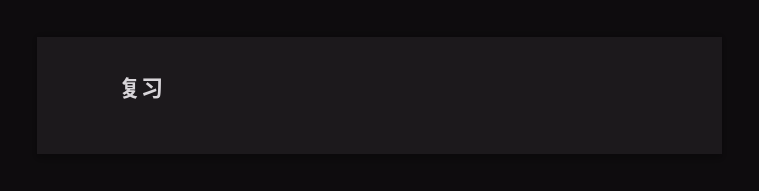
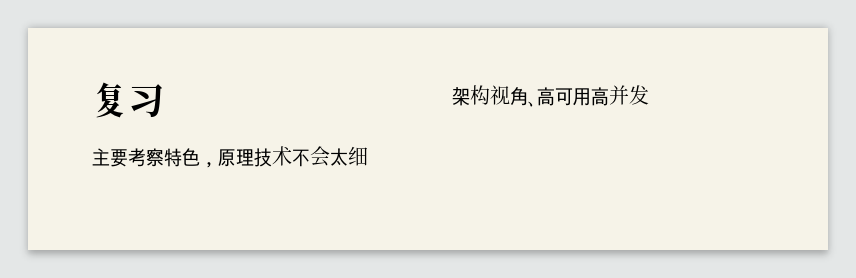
+ 主要考察特色，原理技术不会太细
+ 架构视角、高可用高并发

